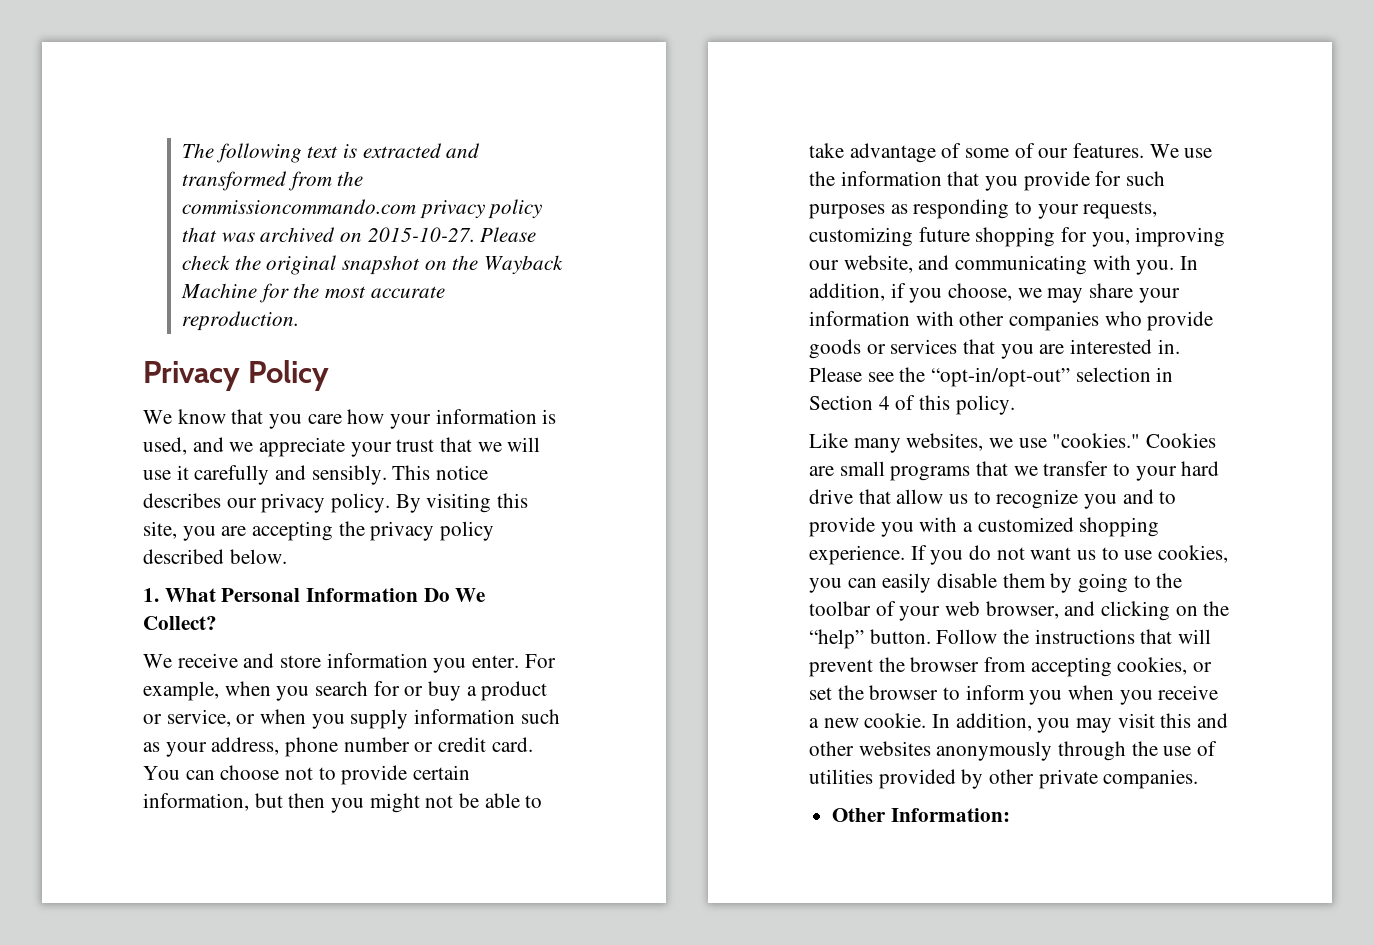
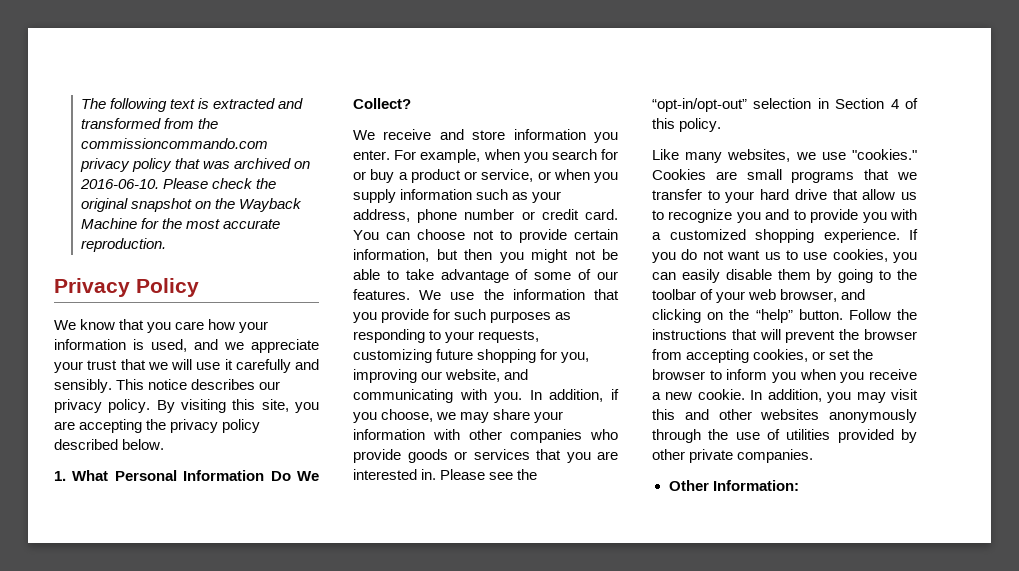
- The following text is extracted and transformed from the commissioncommando.com privacy policy that was archived on 2015-10-27.
+ The following text is extracted and transformed from the commissioncommando.com privacy policy that was archived on 2016-06-10.

